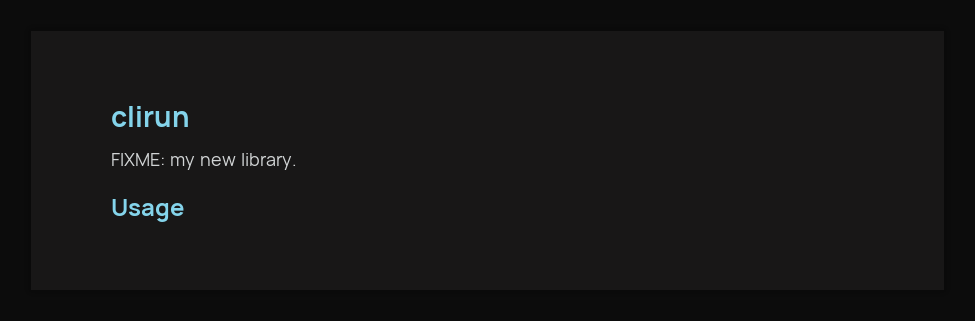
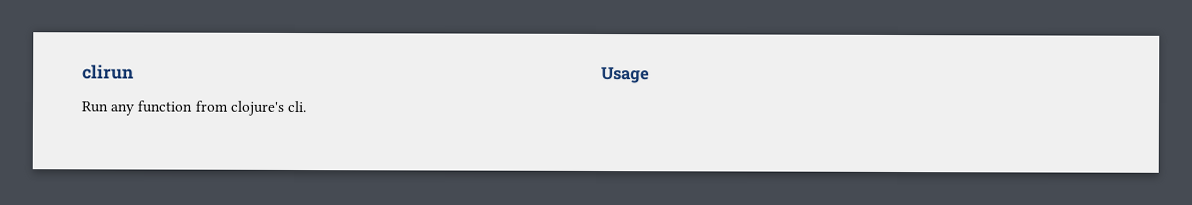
- FIXME: my new library.
+ Run any function from clojure's cli.

